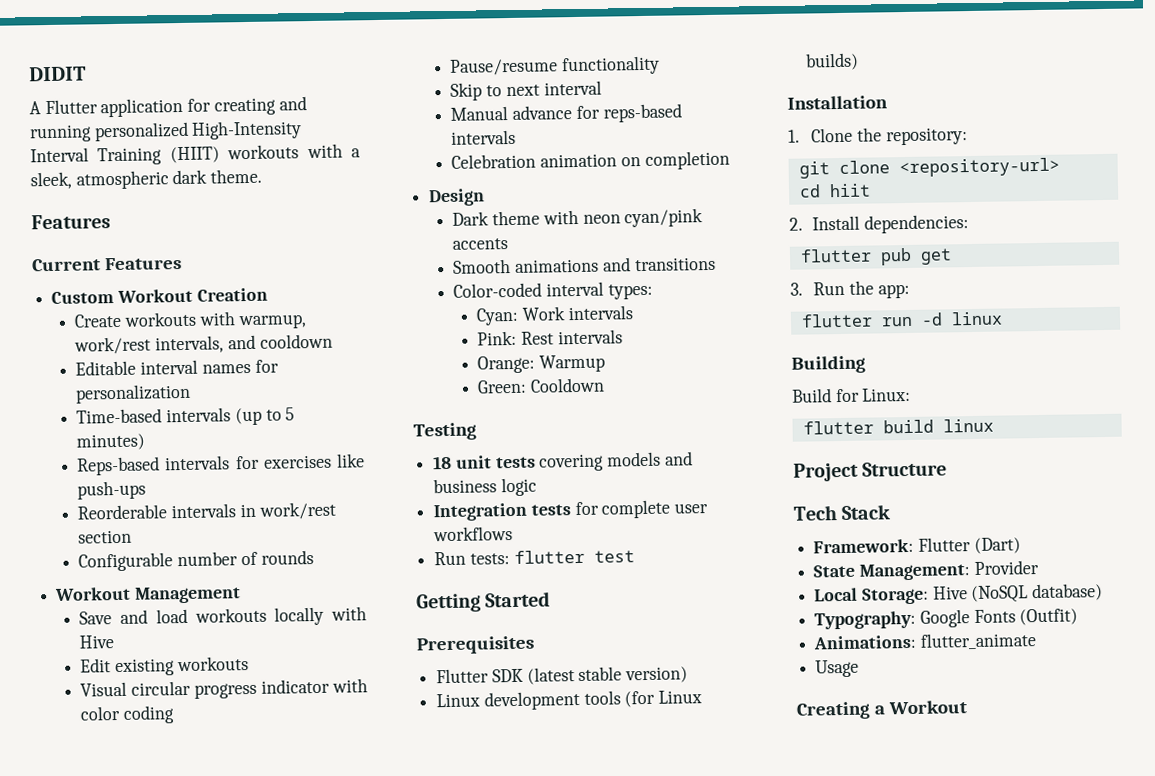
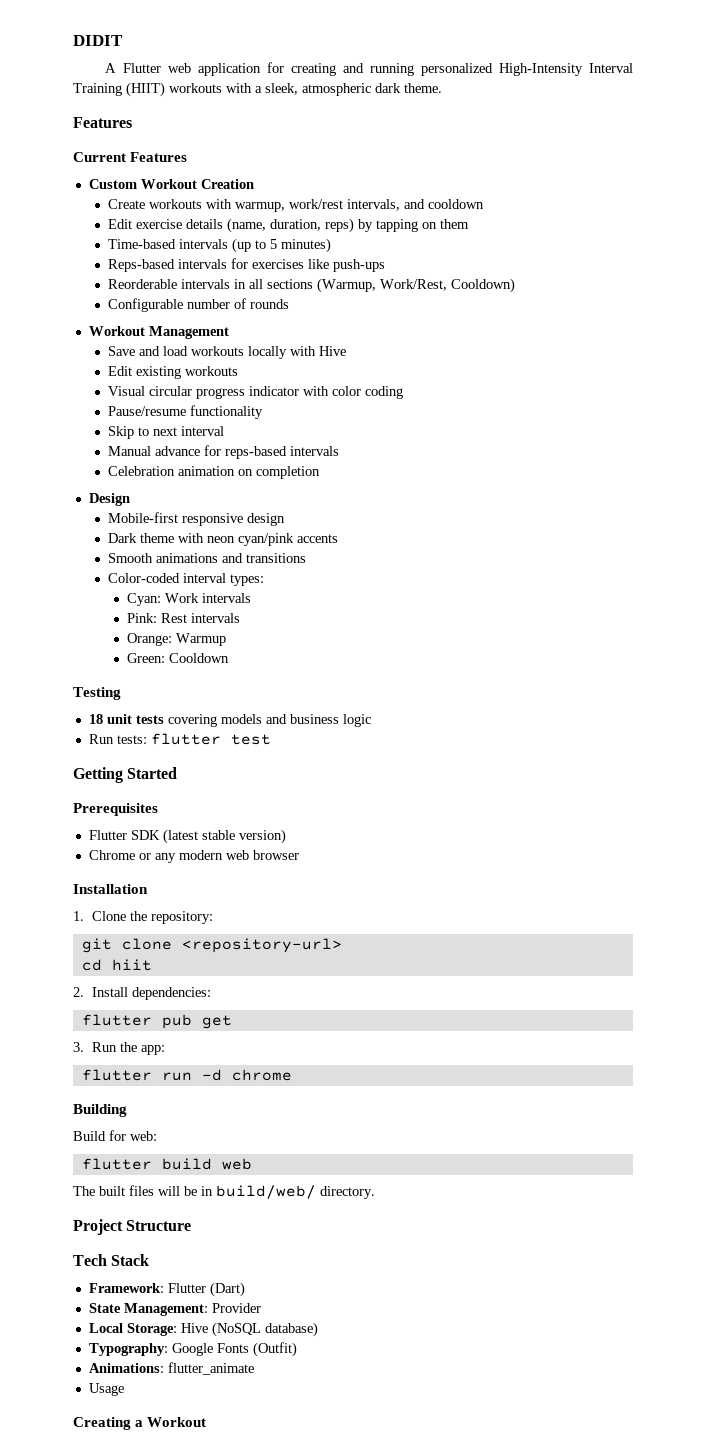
- A Flutter application for creating and running personalized High-Intensity Interval Training (HIIT) workouts with a sleek, atmospheric dark theme.
+ A Flutter web application for creating and running personalized High-Intensity Interval Training (HIIT) workouts with a sleek, atmospheric dark theme.
- Editable interval names for personalization
+ Edit exercise details (name, duration, reps) by tapping on them
- Reorderable intervals in work/rest section
+ Reorderable intervals in all sections (Warmup, Work/Rest, Cooldown)
+ Mobile-first responsive design
- Integration tests for complete user workflows
- Linux development tools (for Linux builds)
+ Chrome or any modern web browser
- flutter run -d linux
+ flutter run -d chrome
- Build for Linux:
+ Build for web:
- flutter build linux
+ flutter build web
+ The built files will be in build/web/ directory.

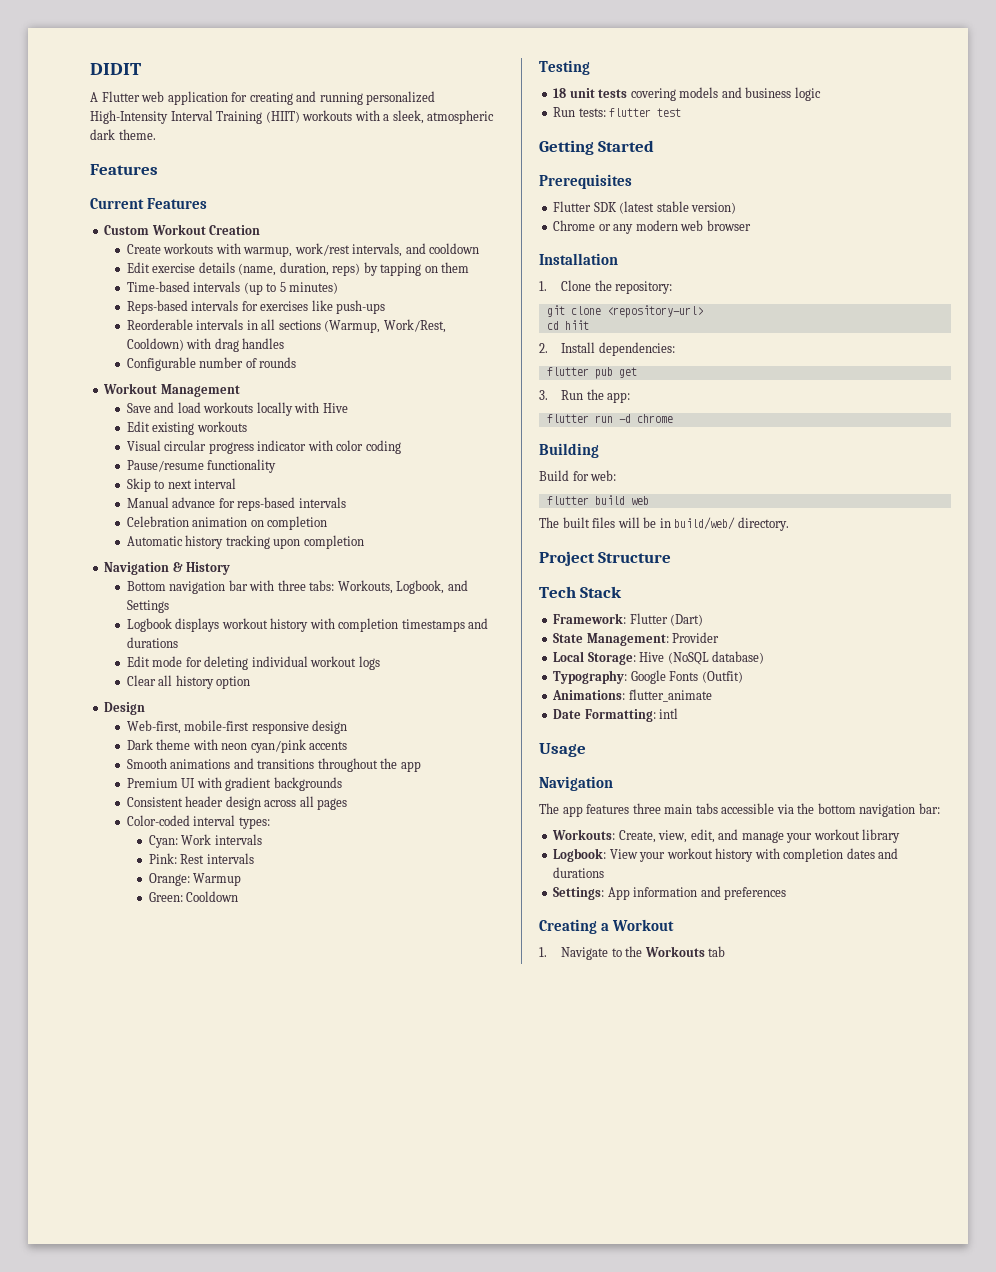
- Reorderable intervals in all sections (Warmup, Work/Rest, Cooldown)
+ Reorderable intervals in all sections (Warmup, Work/Rest, Cooldown) with drag handles
+ Automatic history tracking upon completion
+ Navigation & History
+ Bottom navigation bar with three tabs: Workouts, Logbook, and Settings
+ Logbook displays workout history with completion timestamps and durations
+ Edit mode for deleting individual workout logs
+ Clear all history option
- Mobile-first responsive design
+ Web-first, mobile-first responsive design
- Smooth animations and transitions
+ Smooth animations and transitions throughout the app
+ Premium UI with gradient backgrounds
+ Consistent header design across all pages
+ Date Formatting: intl
  Usage
+ Navigation
+ The app features three main tabs accessible via the bottom navigation bar:
+ Workouts: Create, view, edit, and manage your workout library
+ Logbook: View your workout history with completion dates and durations
+ Settings: App information and preferences
  Creating a Workout
+ 1. Navigate to the Workouts tab

